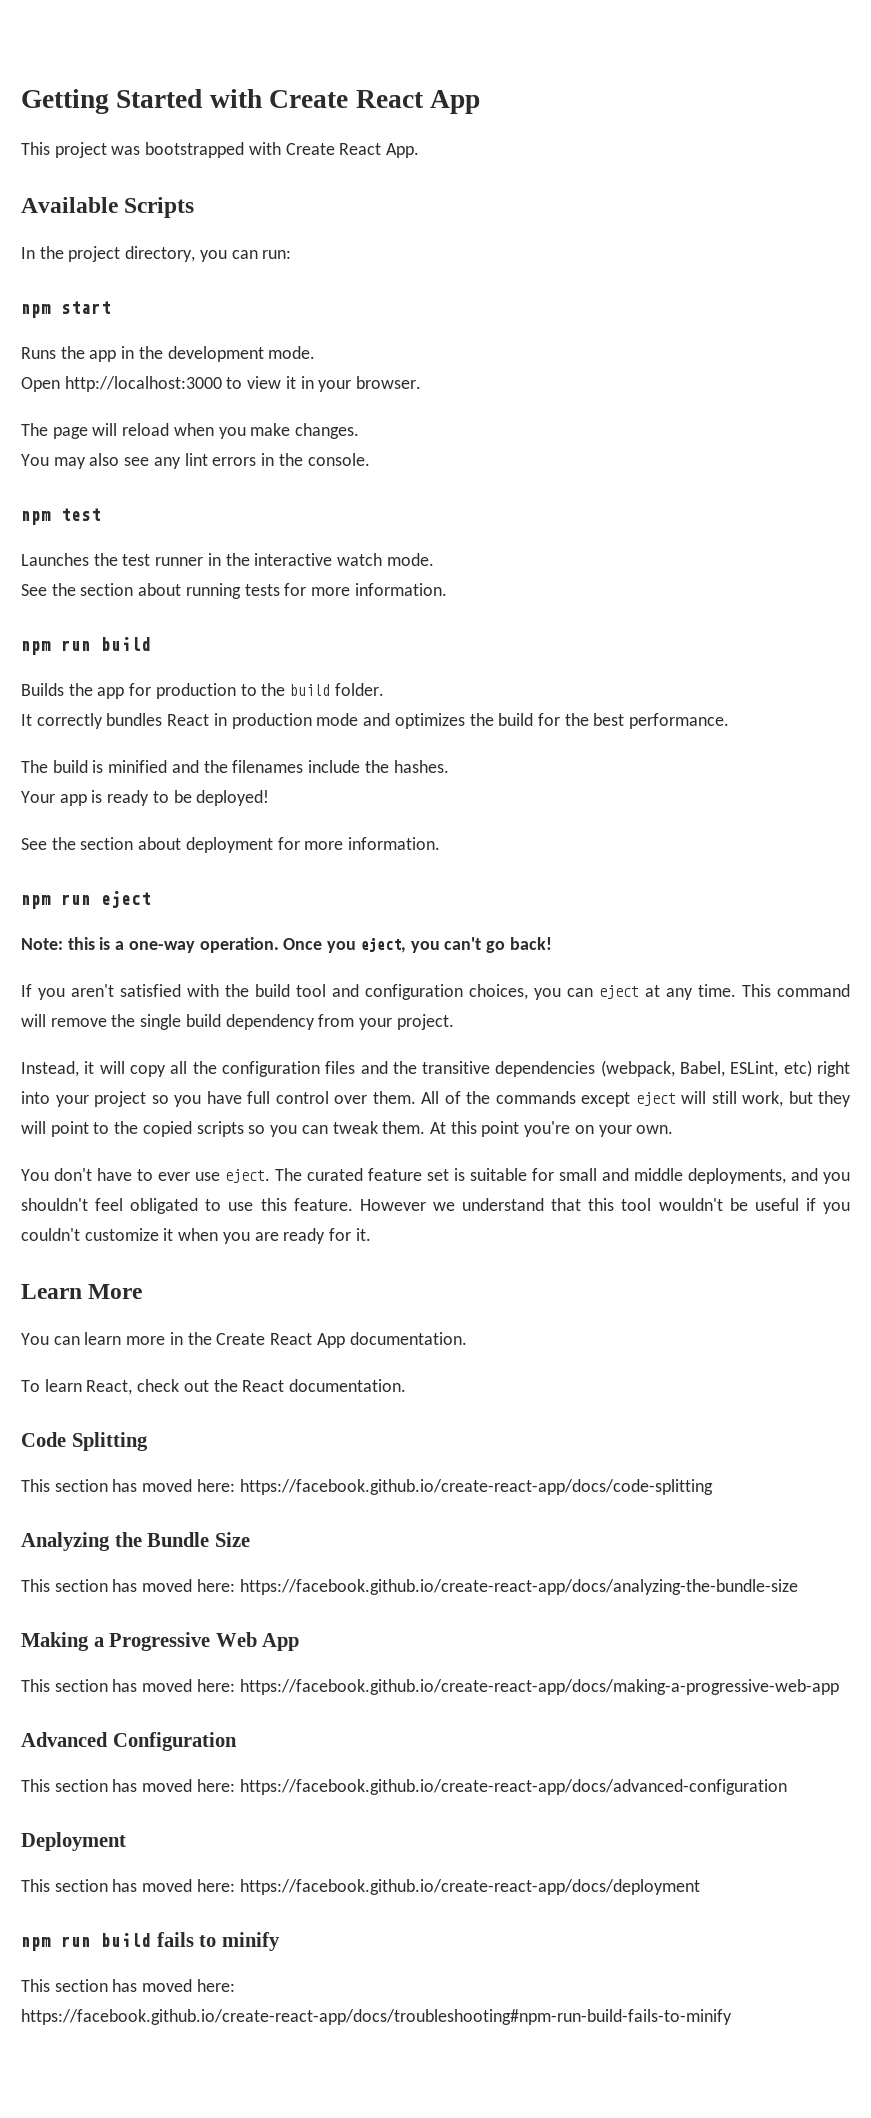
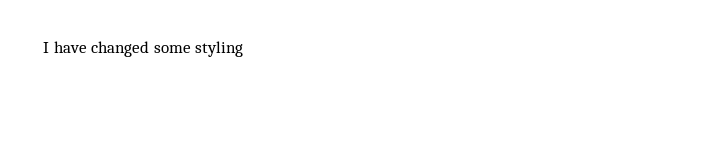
- Getting Started with Create React App
- This project was bootstrapped with Create React App.
- Available Scripts
- In the project directory, you can run:
- npm start
- Runs the app in the development mode.
- Open http://localhost:3000 to view it in your browser.
- The page will reload when you make changes.
- You may also see any lint errors in the console.
- npm test
- Launches the test runner in the interactive watch mode.
- See the section about running tests for more information.
- npm run build
- Builds the app for production to the build folder.
- It correctly bundles React in production mode and optimizes the build for the best performance.
- The build is minified and the filenames include the hashes.
- Your app is ready to be deployed!
- See the section about deployment for more information.
- npm run eject
- Note: this is a one-way operation. Once you eject, you can't go back!
- If you aren't satisfied with the build tool and configuration choices, you can eject at any time. This command will remove the single build dependency from your project.
- Instead, it will copy all the configuration files and the transitive dependencies (webpack, Babel, ESLint, etc) right into your project so you have full control over them. All of the commands except eject will still work, but they will point to the copied scripts so you can tweak them. At this point you're on your own.
- You don't have to ever use eject. The curated feature set is suitable for small and middle deployments, and you shouldn't feel obligated to use this feature. However we understand that this tool wouldn't be useful if you couldn't customize it when you are ready for it.
- Learn More
- You can learn more in the Create React App documentation.
- To learn React, check out the React documentation.
- Code Splitting
- This section has moved here: https://facebook.github.io/create-react-app/docs/code-splitting
- Analyzing the Bundle Size
- This section has moved here: https://facebook.github.io/create-react-app/docs/analyzing-the-bundle-size
- Making a Progressive Web App
- This section has moved here: https://facebook.github.io/create-react-app/docs/making-a-progressive-web-app
- Advanced Configuration
- This section has moved here: https://facebook.github.io/create-react-app/docs/advanced-configuration
- Deployment
- This section has moved here: https://facebook.github.io/create-react-app/docs/deployment
- npm run build fails to minify
- This section has moved here: https://facebook.github.io/create-react-app/docs/troubleshooting#npm-run-build-fails-to-minify
+ I have changed some styling

